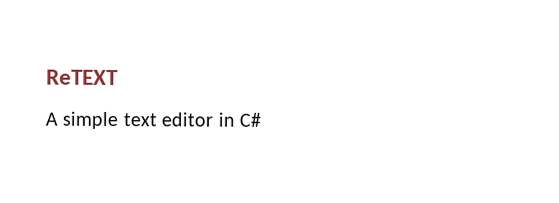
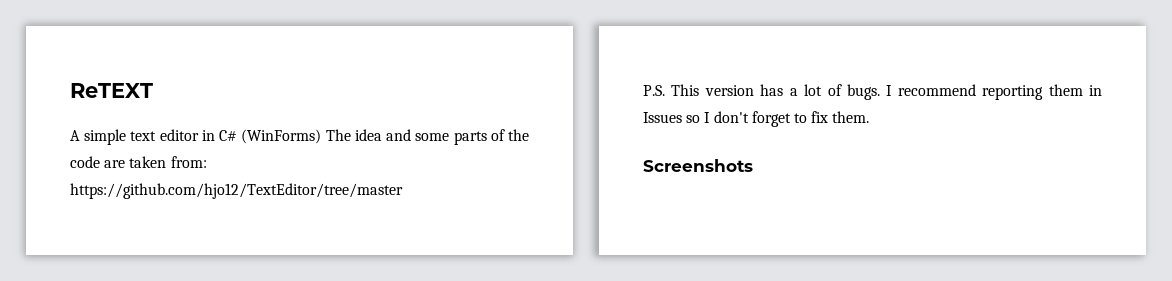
- A simple text editor in C#
+ A simple text editor in C# (WinForms) The idea and some parts of the code are taken from: https://github.com/hjo12/TextEditor/tree/master
+ P.S. This version has a lot of bugs. I recommend reporting them in Issues so I don't forget to fix them.
+ Screenshots

